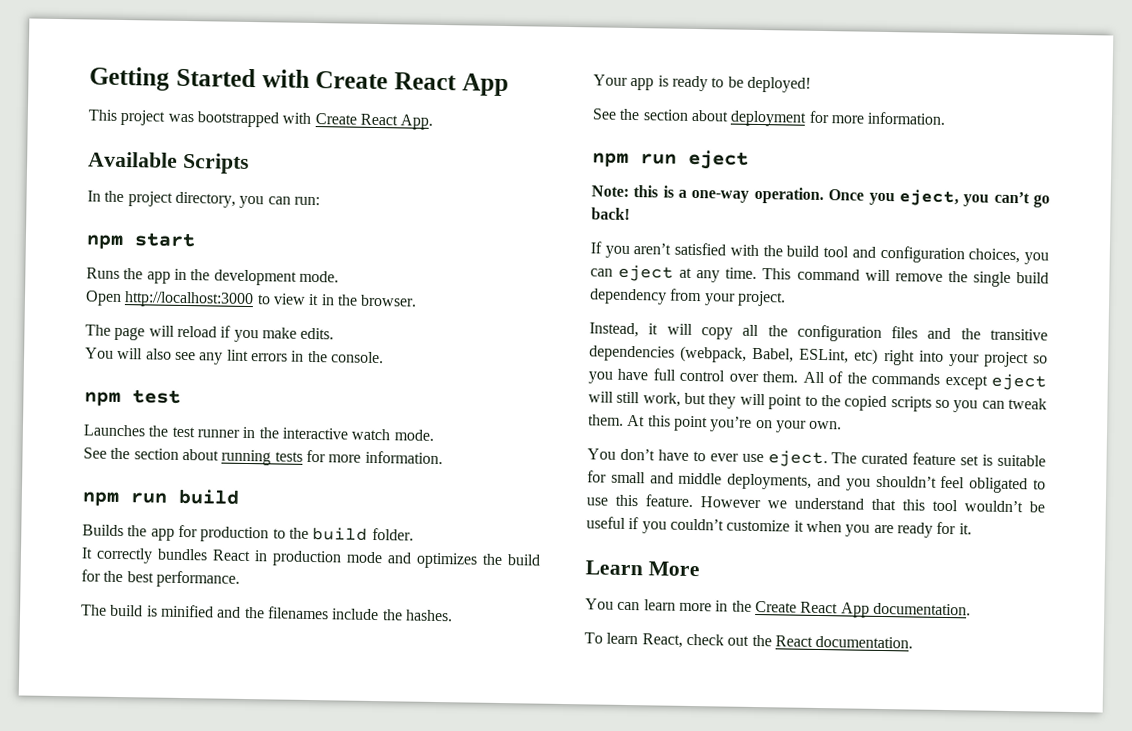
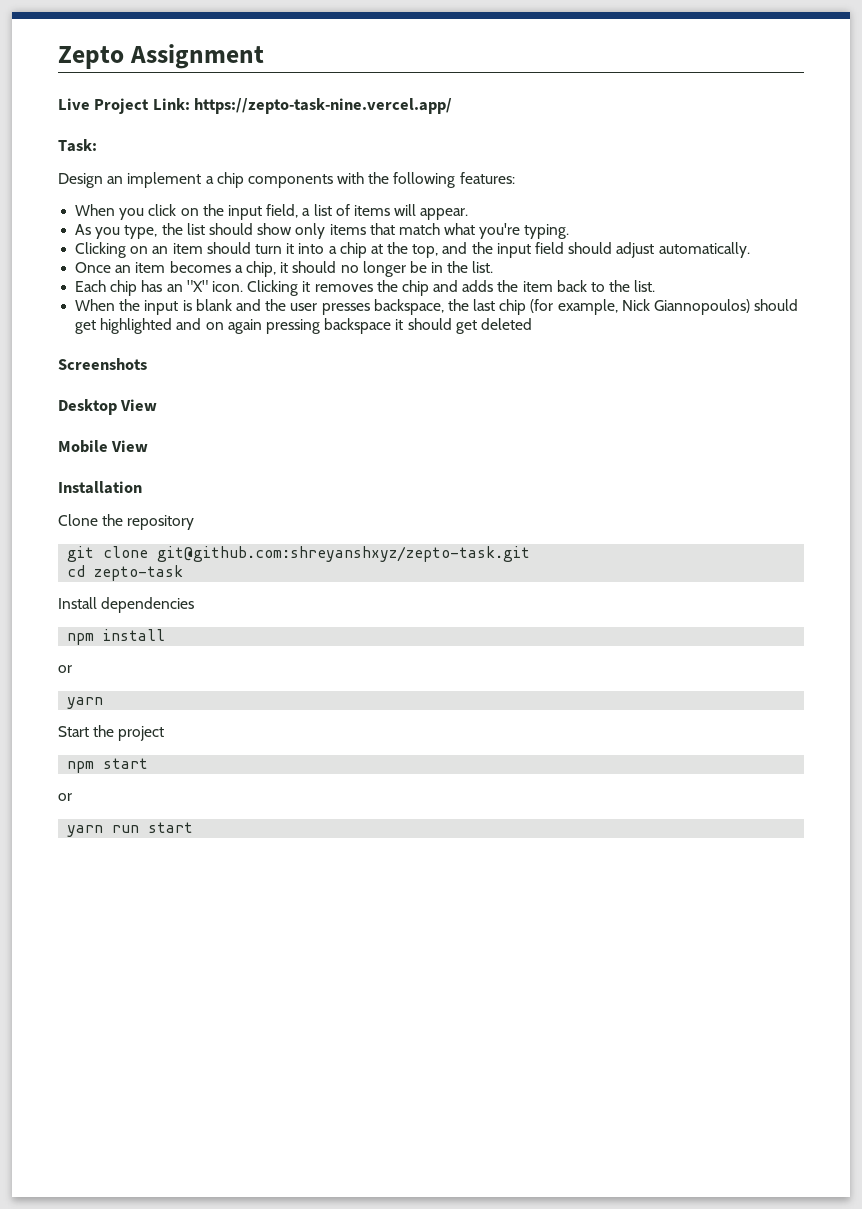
- Getting Started with Create React App
- This project was bootstrapped with Create React App.
- Available Scripts
- In the project directory, you can run:
+ Zepto Assignment
+ Live Project Link: https://zepto-task-nine.vercel.app/
+ Task:
+ Design an implement a chip components with the following features:
+ When you click on the input field, a list of items will appear.
+ As you type, the list should show only items that match what you're typing.
+ Clicking on an item should turn it into a chip at the top, and the input field should adjust automatically.
+ Once an item becomes a chip, it should no longer be in the list.
+ Each chip has an "X" icon. Clicking it removes the chip and adds the item back to the list.
+ When the input is blank and the user presses backspace, the last chip (for example, Nick Giannopoulos) should get highlighted and on again pressing backspace it should get deleted
+ Screenshots
+ Desktop View
+ Mobile View
+ Installation
+ Clone the repository
+ git clone git@github.com:shreyanshxyz/zepto-task.git
+ cd zepto-task
+ Install dependencies
+ npm install
+ or
+ yarn
+ Start the project
  npm start
- Runs the app in the development mode.
- Open http://localhost:3000 to view it in the browser.
- The page will reload if you make edits.
- You will also see any lint errors in the console.
- npm test
- Launches the test runner in the interactive watch mode.
- See the section about running tests for more information.
- npm run build
- Builds the app for production to the build folder.
- It correctly bundles React in production mode and optimizes the build for the best performance.
- The build is minified and the filenames include the hashes.
- Your app is ready to be deployed!
- See the section about deployment for more information.
- npm run eject
- Note: this is a one-way operation. Once you eject, you can’t go back!
- If you aren’t satisfied with the build tool and configuration choices, you can eject at any time. This command will remove the single build dependency from your project.
- Instead, it will copy all the configuration files and the transitive dependencies (webpack, Babel, ESLint, etc) right into your project so you have full control over them. All of the commands except eject will still work, but they will point to the copied scripts so you can tweak them. At this point you’re on your own.
- You don’t have to ever use eject. The curated feature set is suitable for small and middle deployments, and you shouldn’t feel obligated to use this feature. However we understand that this tool wouldn’t be useful if you couldn’t customize it when you are ready for it.
- Learn More
- You can learn more in the Create React App documentation.
- To learn React, check out the React documentation.
+ or
+ yarn run start

